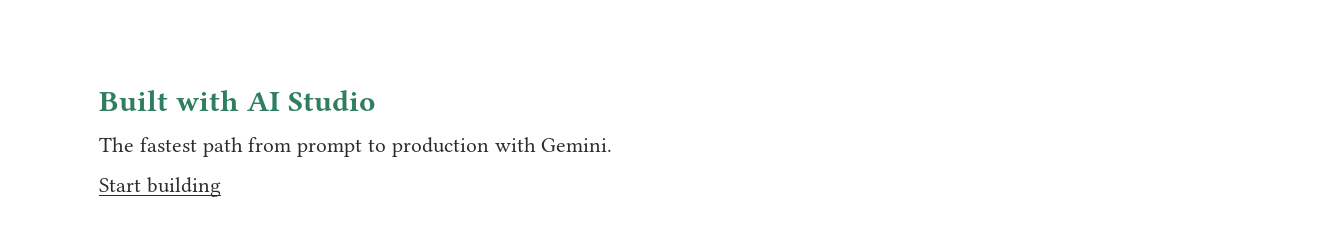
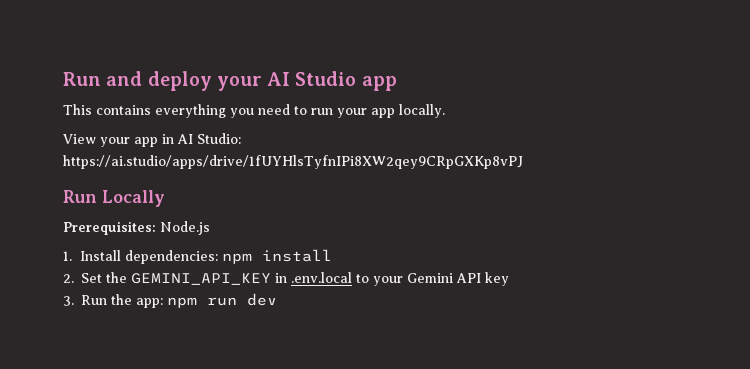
- Built with AI Studio
- The fastest path from prompt to production with Gemini.
- Start building
+ Run and deploy your AI Studio app
+ This contains everything you need to run your app locally.
+ View your app in AI Studio: https://ai.studio/apps/drive/1fUYHlsTyfnIPi8XW2qey9CRpGXKp8vPJ
+ Run Locally
+ Prerequisites: Node.js
+ 1. Install dependencies: npm install
+ 2. Set the GEMINI_API_KEY in .env.local to your Gemini API key
+ 3. Run the app: npm run dev

